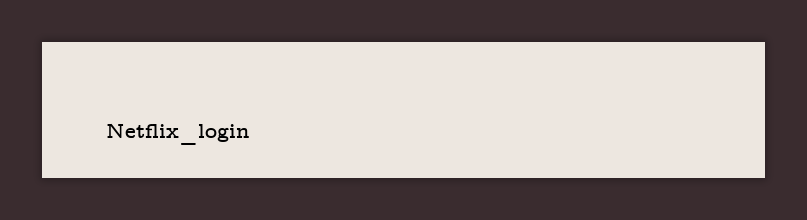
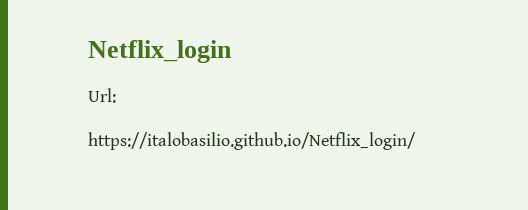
+ Url:
+ https://italobasilio.github.io/Netflix_login/

